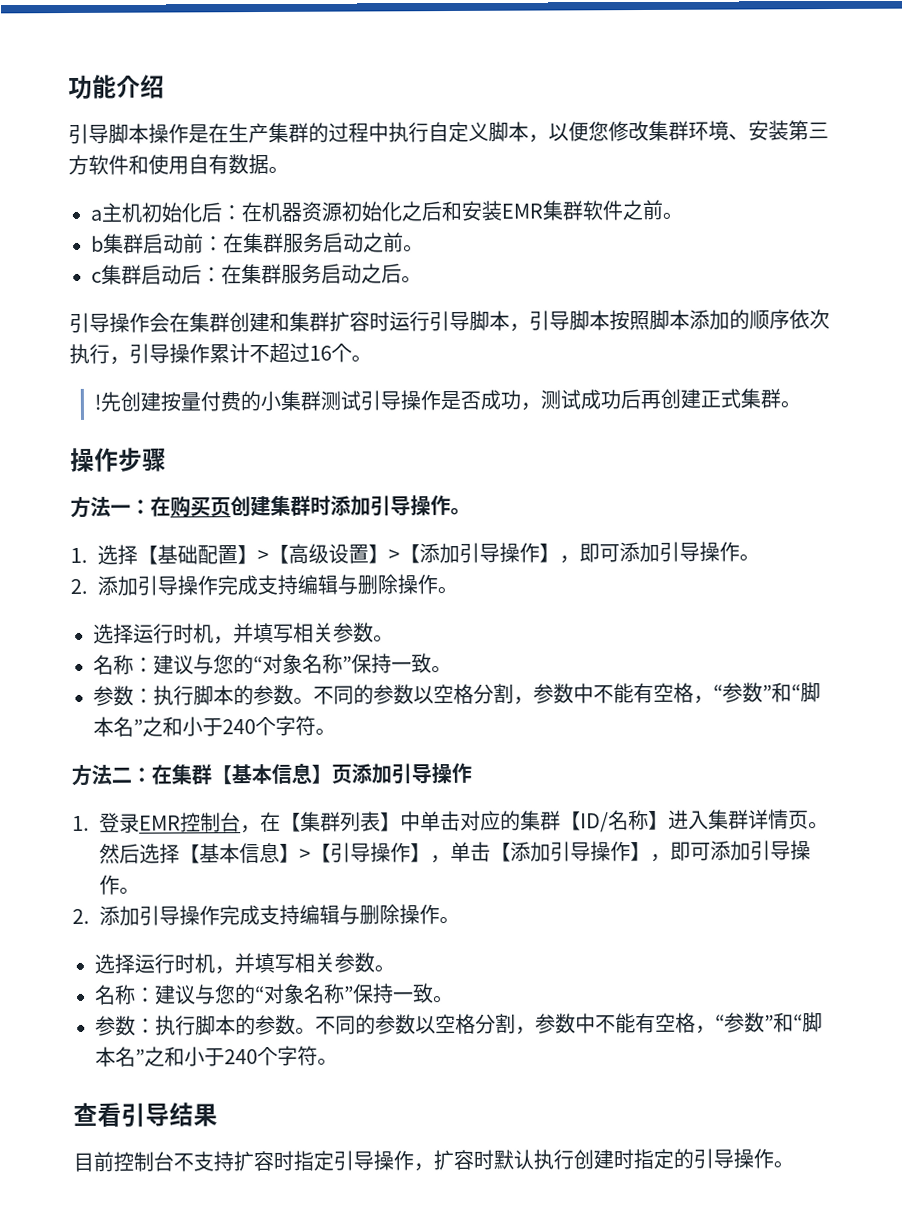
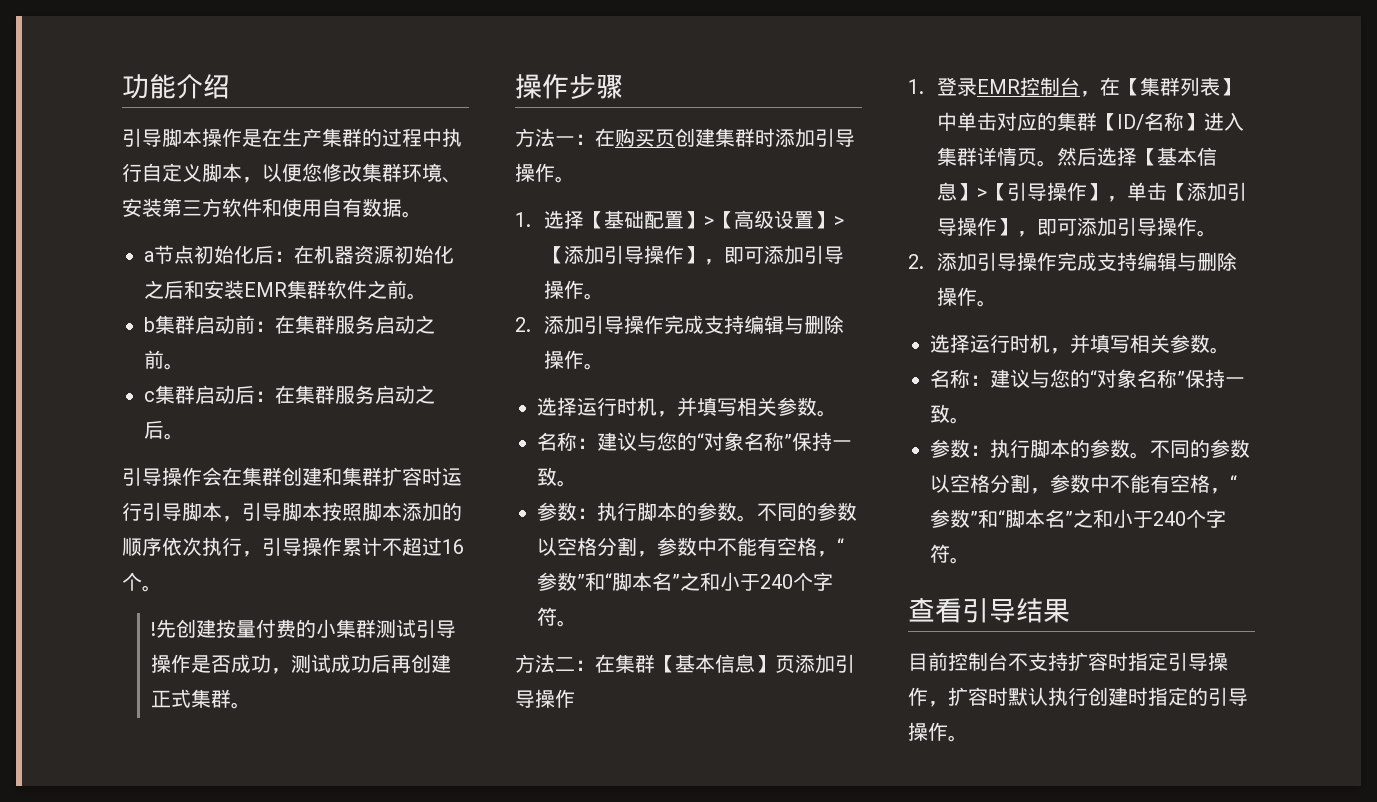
- a主机初始化后：在机器资源初始化之后和安装EMR集群软件之前。
+ a节点初始化后：在机器资源初始化之后和安装EMR集群软件之前。

